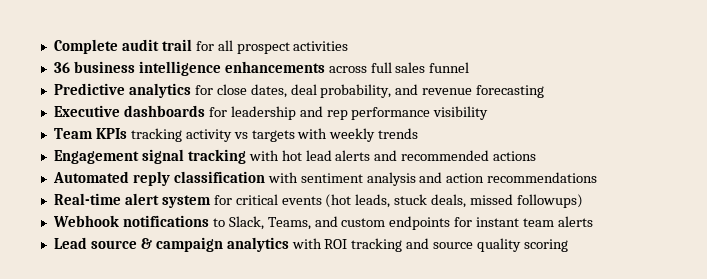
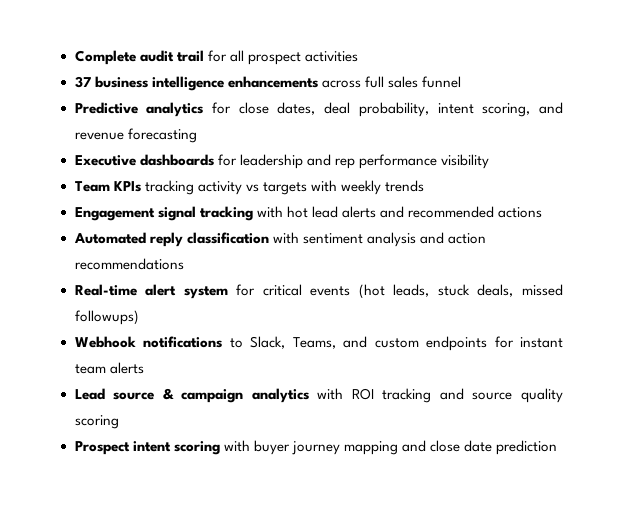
- 36 business intelligence enhancements across full sales funnel
+ 37 business intelligence enhancements across full sales funnel
- Predictive analytics for close dates, deal probability, and revenue forecasting
+ Predictive analytics for close dates, deal probability, intent scoring, and revenue forecasting
+ Prospect intent scoring with buyer journey mapping and close date prediction

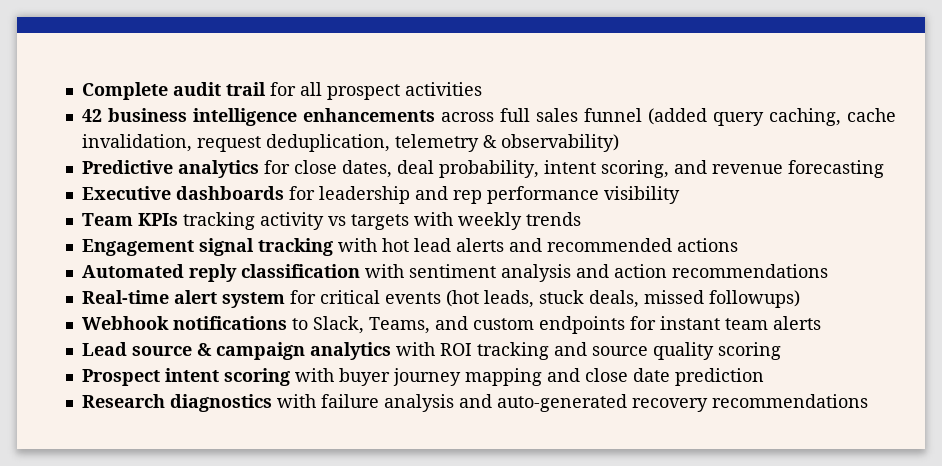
- 37 business intelligence enhancements across full sales funnel
+ 42 business intelligence enhancements across full sales funnel (added query caching, cache invalidation, request deduplication, telemetry & observability)
+ Research diagnostics with failure analysis and auto-generated recovery recommendations

